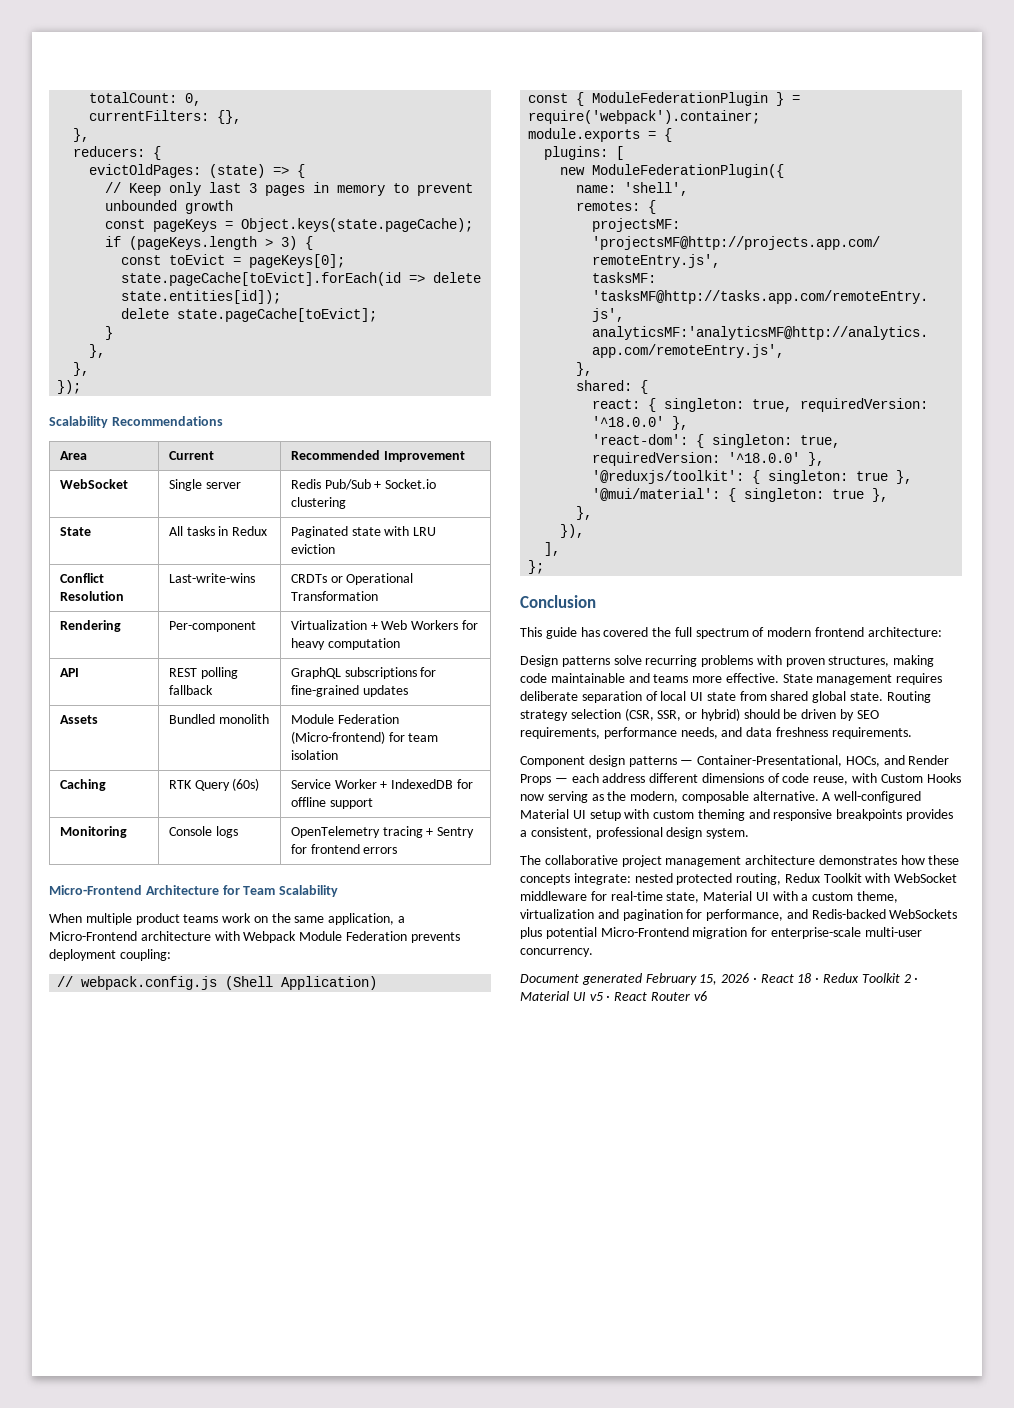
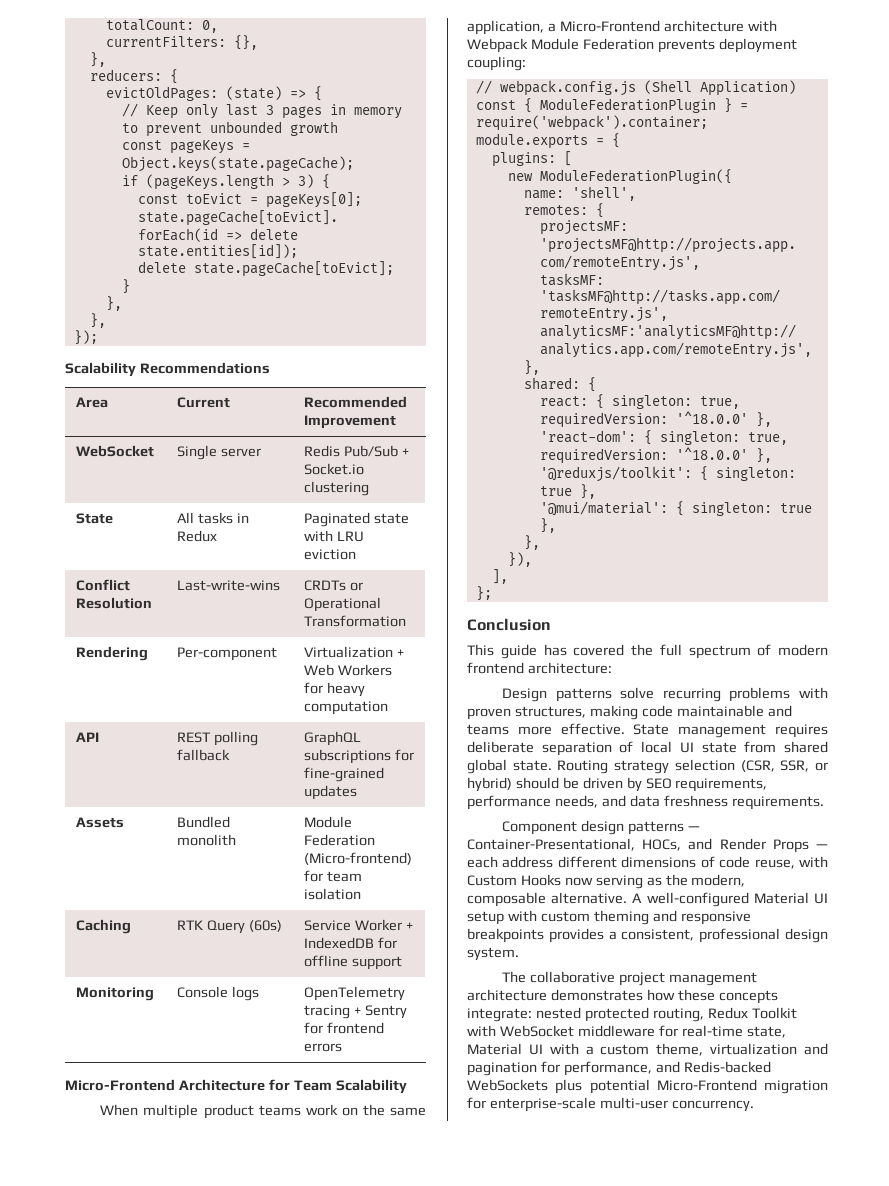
- Document generated February 15, 2026 · React 18 · Redux Toolkit 2 · Material UI v5 · React Router v6

